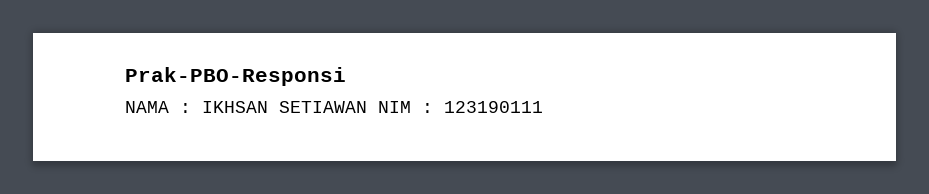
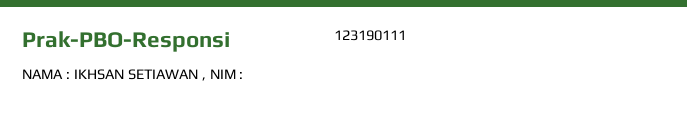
- NAMA : IKHSAN SETIAWAN NIM : 123190111
+ NAMA : IKHSAN SETIAWAN , NIM : 123190111

